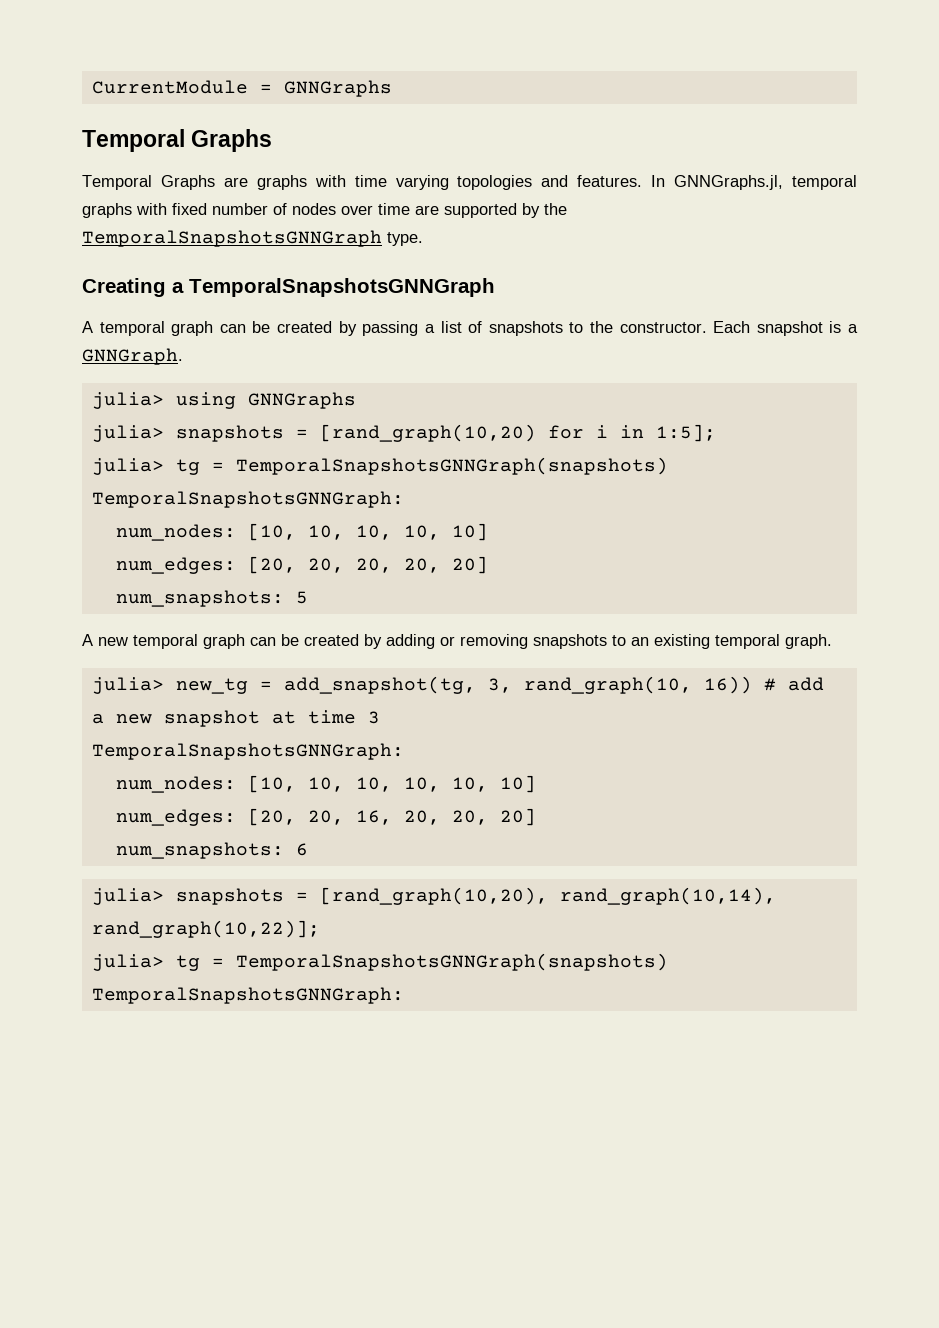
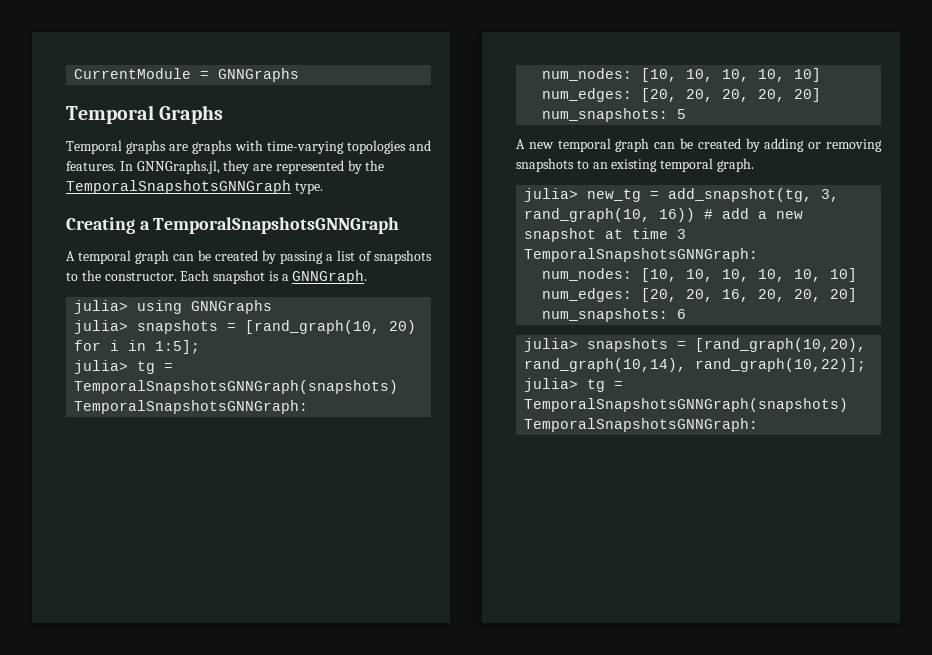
- Temporal Graphs are graphs with time varying topologies and features.
+ Temporal graphs are graphs with time-varying topologies and features.
- In GNNGraphs.jl, temporal graphs with fixed number of nodes over time are supported by the TemporalSnapshotsGNNGraph type.
+ In GNNGraphs.jl, they are represented by the TemporalSnapshotsGNNGraph type.
- julia> snapshots = [rand_graph(10,20) for i in 1:5];
+ julia> snapshots = [rand_graph(10, 20) for i in 1:5];

